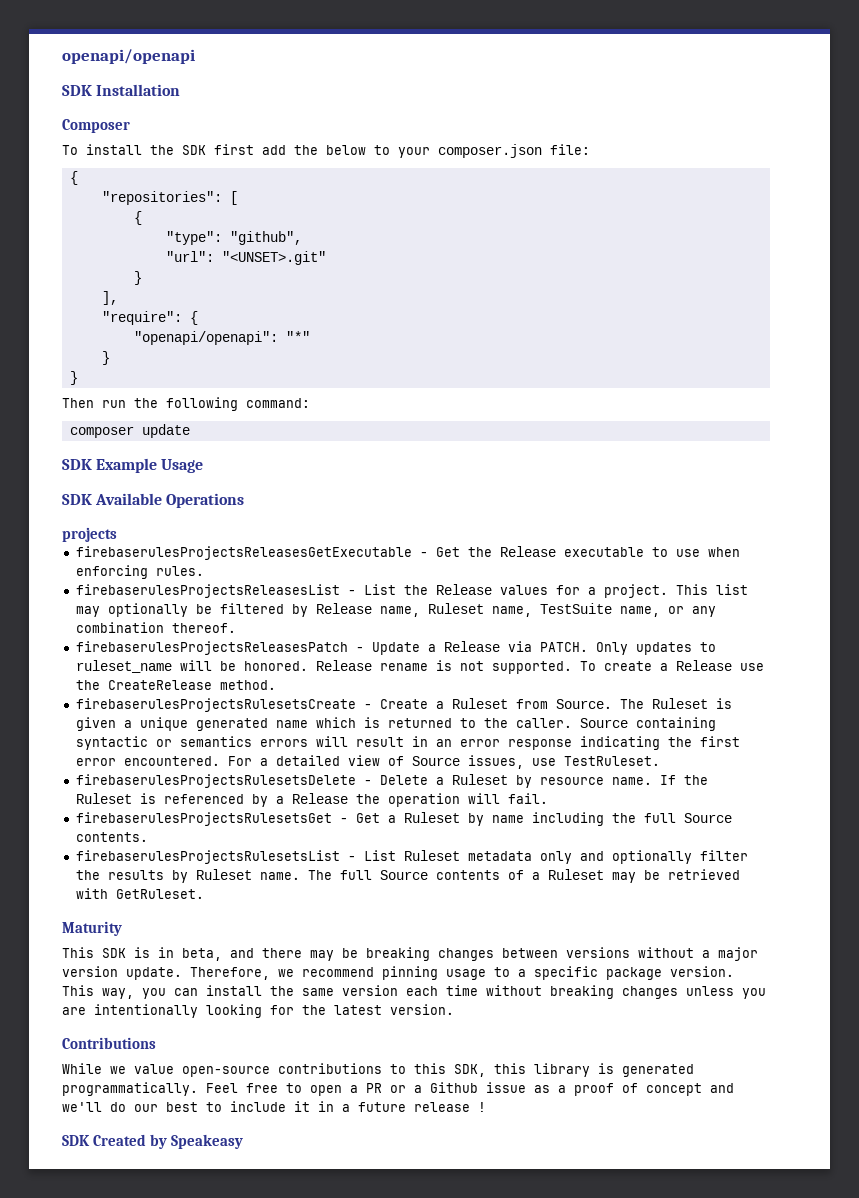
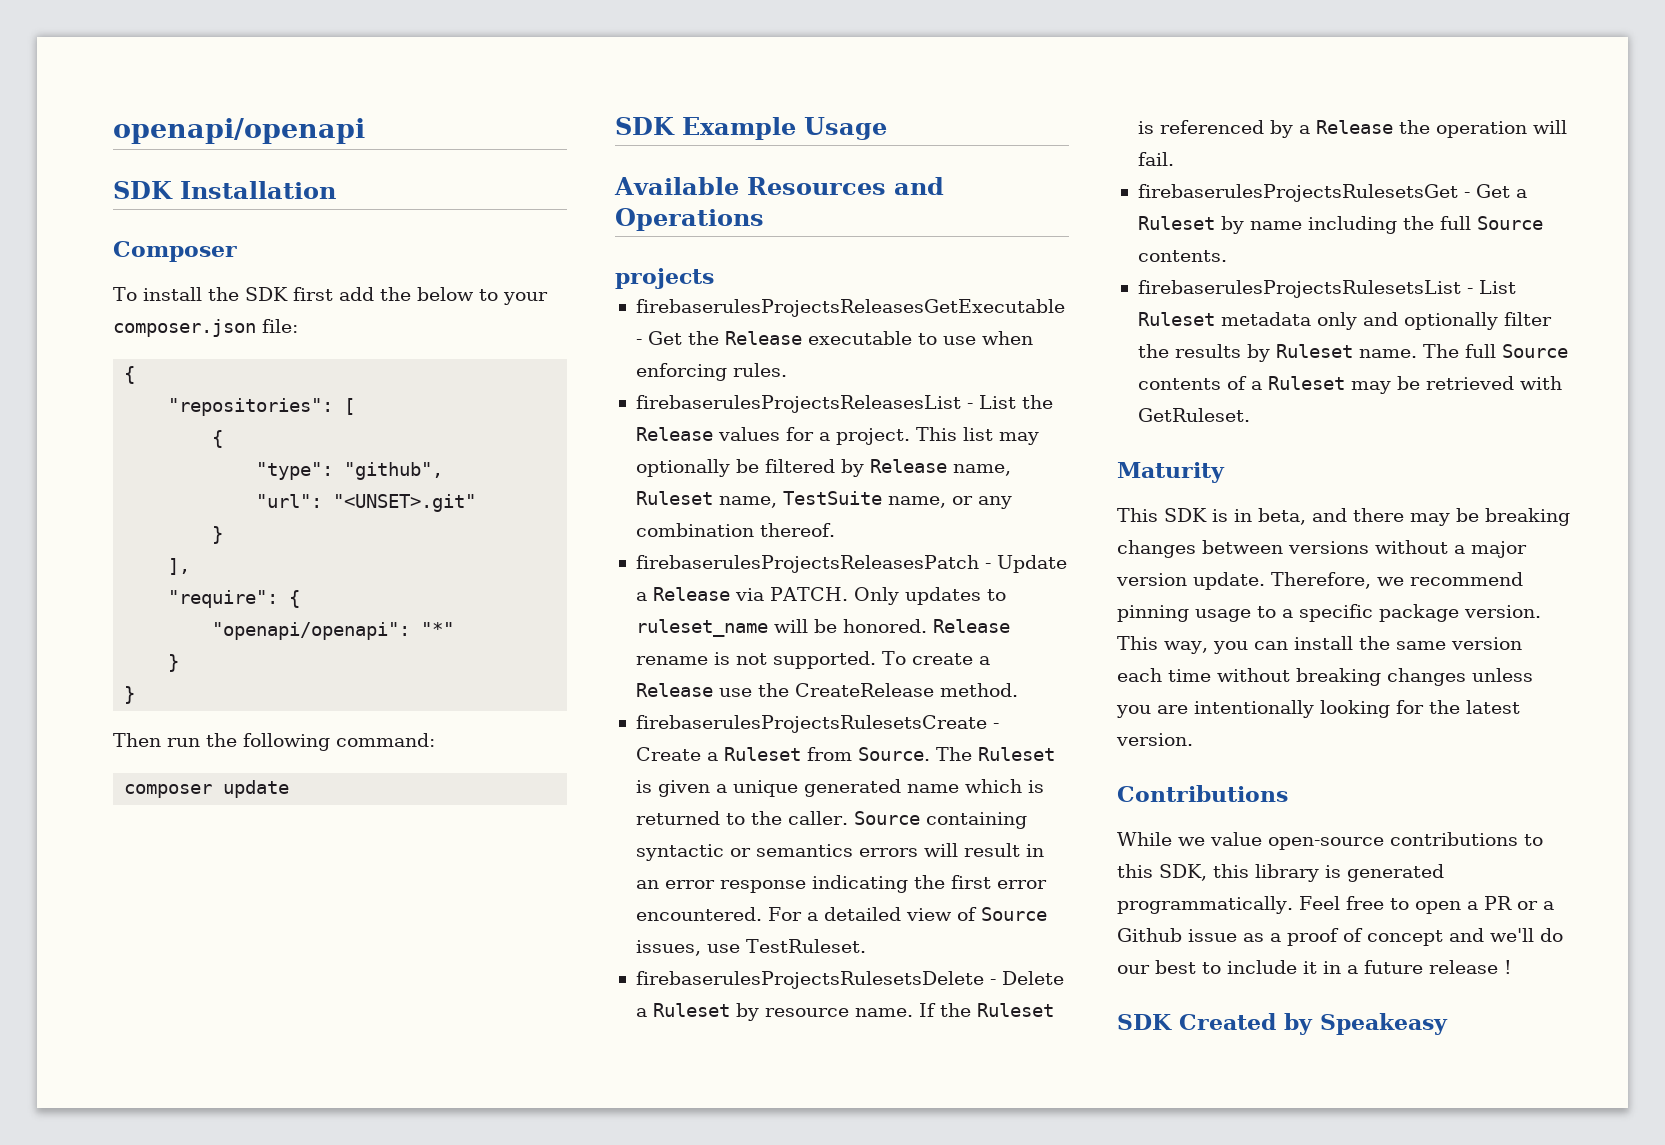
- SDK Available Operations
+ Available Resources and Operations

